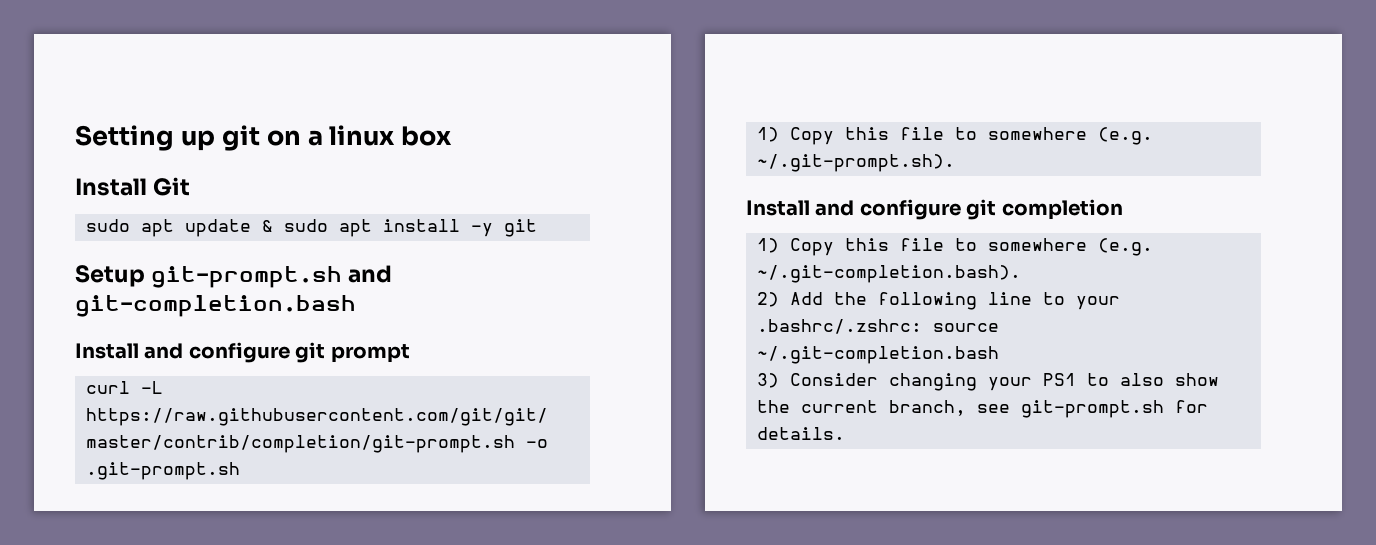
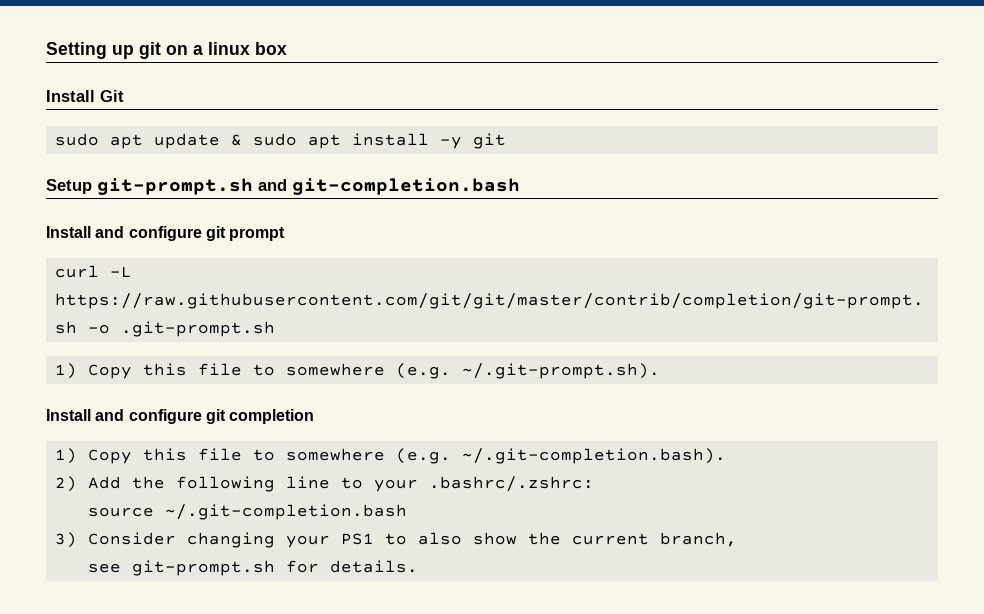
- 2) Add the following line to your .bashrc/.zshrc: source ~/.git-completion.bash
+ 2) Add the following line to your .bashrc/.zshrc:
+ source ~/.git-completion.bash
- 3) Consider changing your PS1 to also show the current branch, see git-prompt.sh for details.
+ 3) Consider changing your PS1 to also show the current branch,
+ see git-prompt.sh for details.

